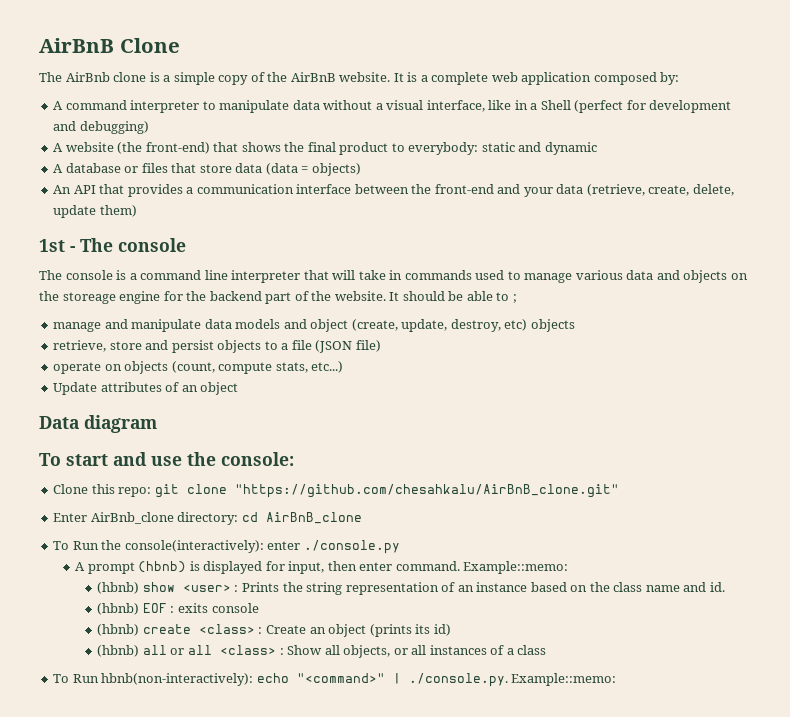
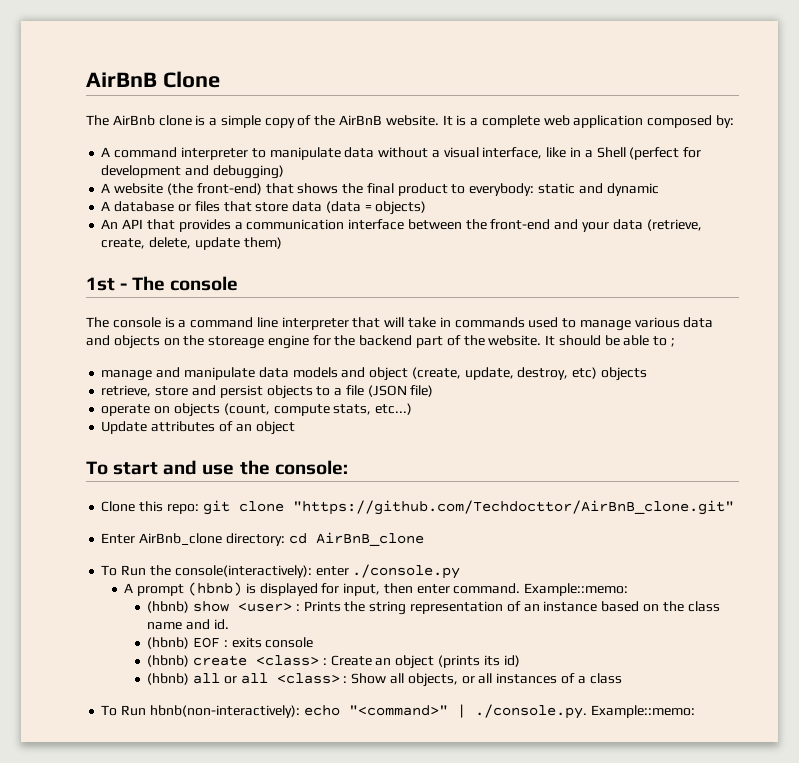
- Data diagram
- Clone this repo: git clone "https://github.com/chesahkalu/AirBnB_clone.git"
+ Clone this repo: git clone "https://github.com/Techdocttor/AirBnB_clone.git"

